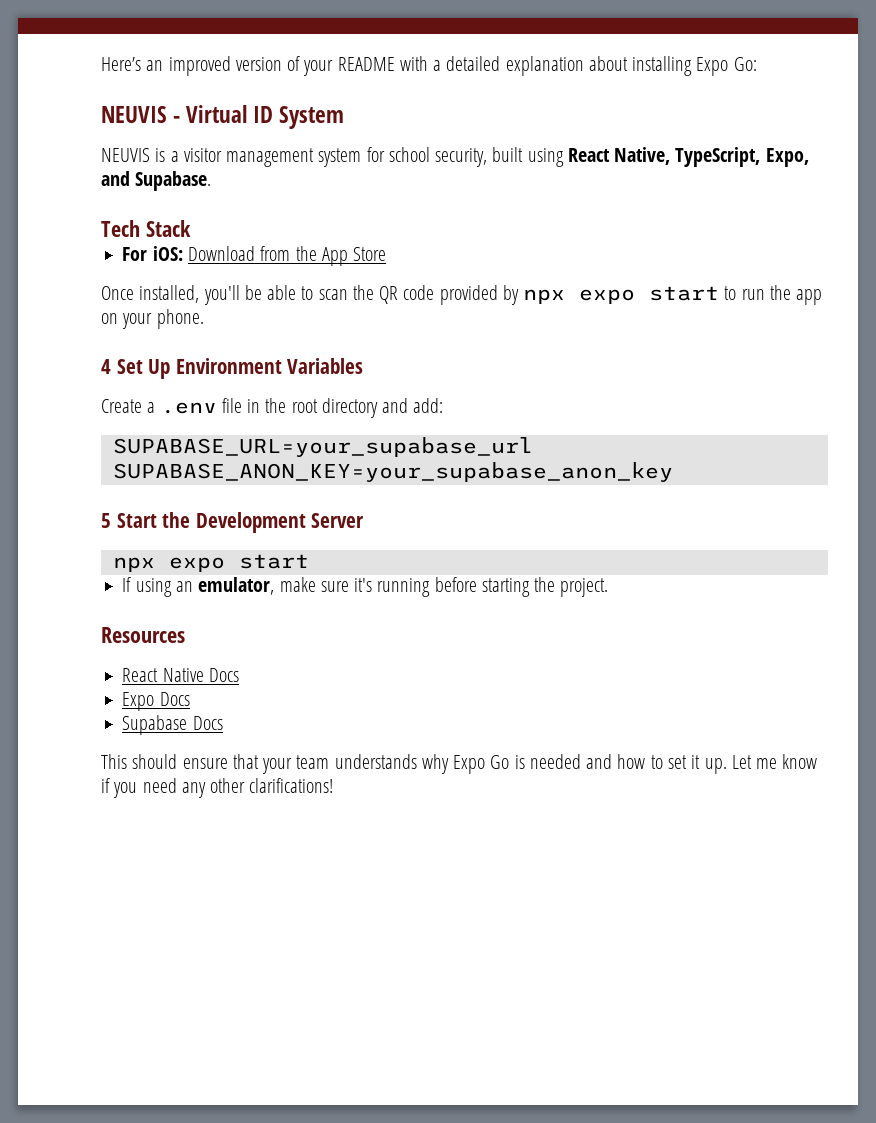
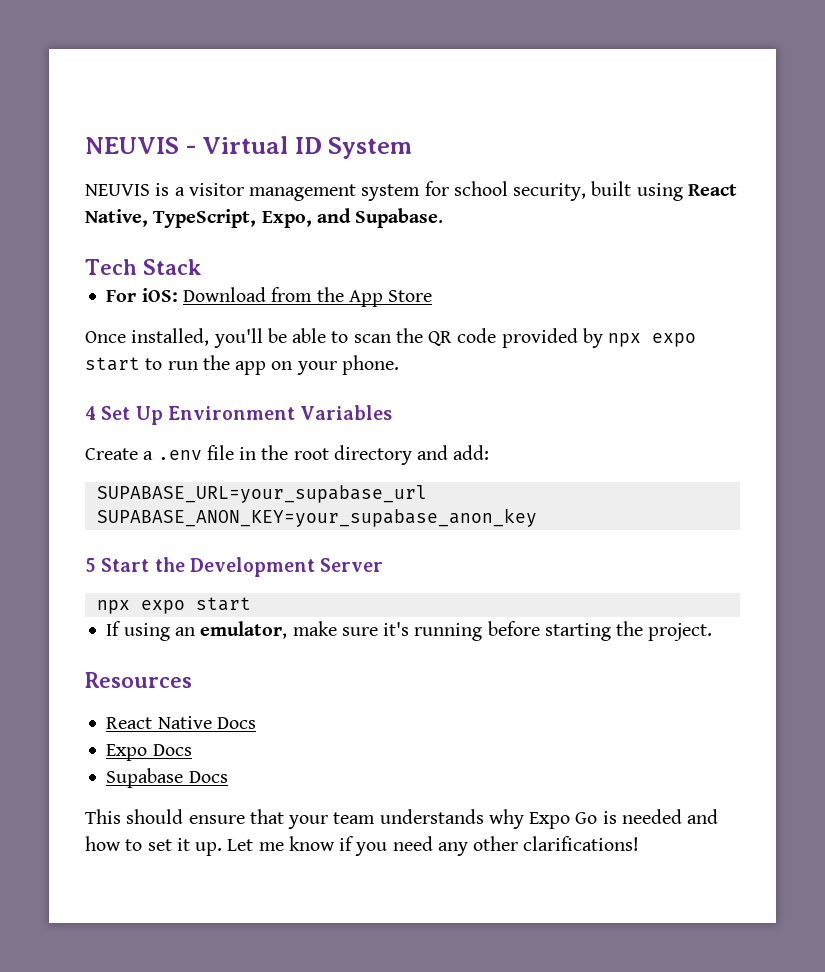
- Here’s an improved version of your README with a detailed explanation about installing Expo Go:

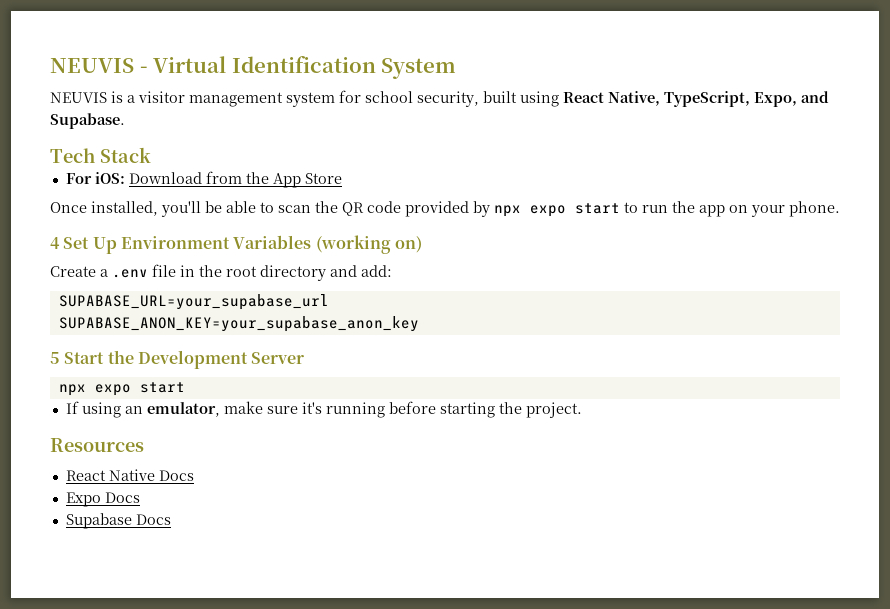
- NEUVIS - Virtual ID System
+ NEUVIS - Virtual Identification System
- 4 Set Up Environment Variables
+ 4 Set Up Environment Variables (working on)
- This should ensure that your team understands why Expo Go is needed and how to set it up. Let me know if you need any other clarifications!

